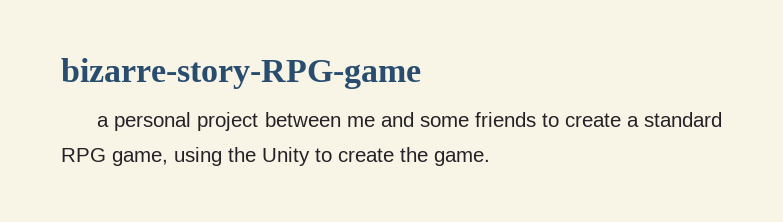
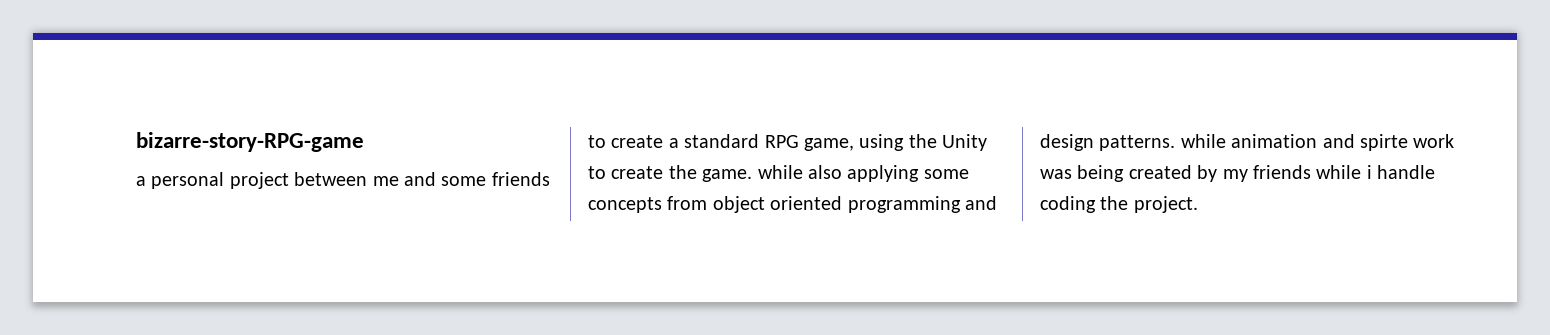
- a personal project between me and some friends to create a standard RPG game, using the Unity to create the game.
+ a personal project between me and some friends to create a standard RPG game, using the Unity to create the game. while also applying some concepts from object oriented programming and design patterns. while animation and spirte work was being created by my friends while i handle coding the project.

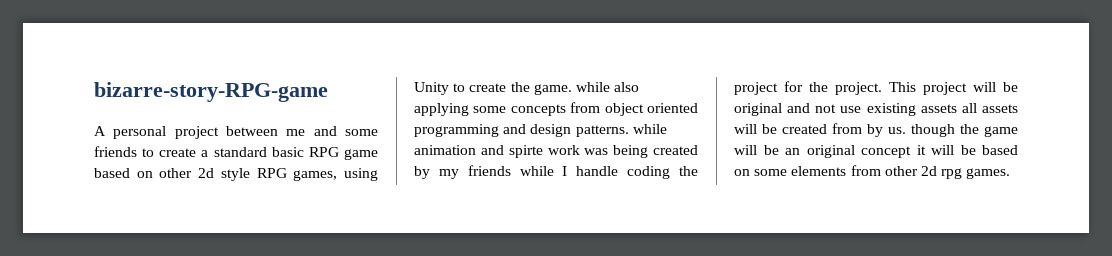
- a personal project between me and some friends to create a standard RPG game, using the Unity to create the game. while also applying some concepts from object oriented programming and design patterns. while animation and spirte work was being created by my friends while i handle coding the project.
+ A personal project between me and some friends to create a standard basic RPG game based on other 2d style RPG games, using Unity to create the game. while also applying some concepts from object oriented programming and design patterns. while animation and spirte work was being created by my friends while I handle coding the project for the project. This project will be original and not use existing assets all assets will be created from by us. though the game will be an original concept it will be based on some elements from other 2d rpg games.

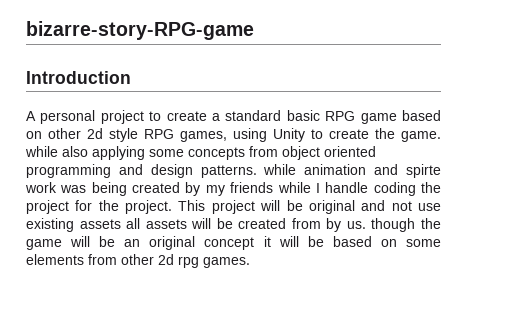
+ Introduction
- A personal project between me and some friends to create a standard basic RPG game based on other 2d style RPG games, using Unity to create the game. while also applying some concepts from object oriented programming and design patterns. while animation and spirte work was being created by my friends while I handle coding the project for the project.
+ A personal project to create a standard basic RPG game based on other 2d style RPG games, using Unity to create the game. while also applying some concepts from object oriented programming and design patterns. while animation and spirte work was being created by my friends while I handle coding the project for the project.

